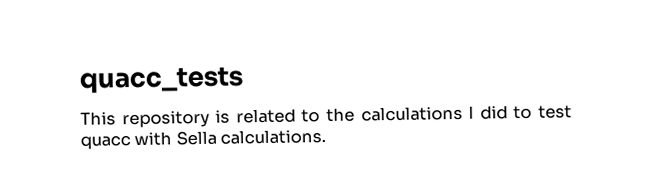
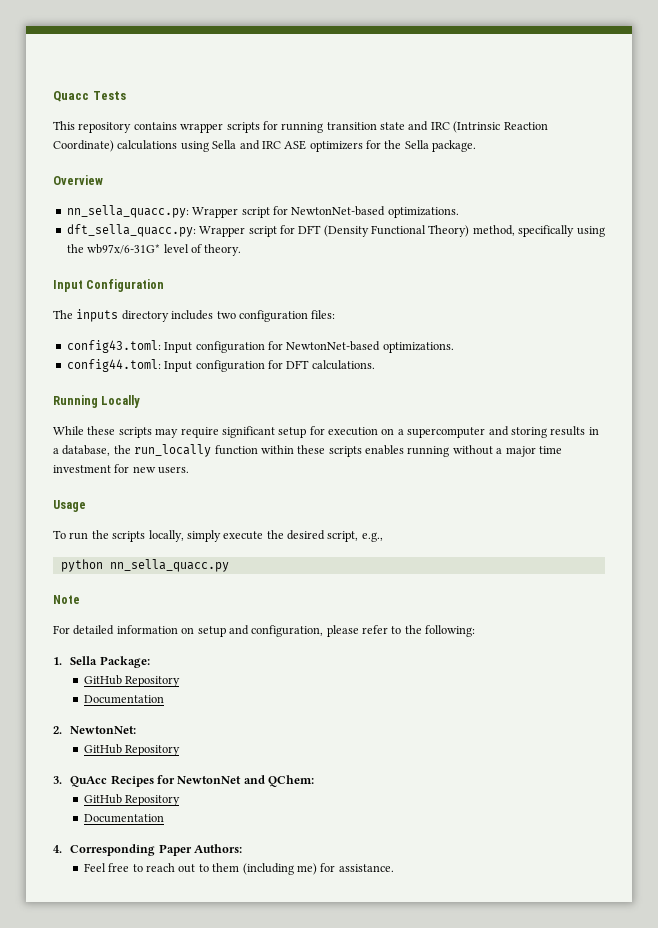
- quacc_tests
+ Quacc Tests
- This repository is related to the calculations I did to test quacc with Sella calculations.
+ This repository contains wrapper scripts for running transition state and IRC (Intrinsic Reaction Coordinate) calculations using Sella and IRC ASE optimizers for the Sella package.
+ Overview
+ nn_sella_quacc.py: Wrapper script for NewtonNet-based optimizations.
+ dft_sella_quacc.py: Wrapper script for DFT (Density Functional Theory) method, specifically using the wb97x/6-31G* level of theory.
+ Input Configuration
+ The inputs directory includes two configuration files:
+ config43.toml: Input configuration for NewtonNet-based optimizations.
+ config44.toml: Input configuration for DFT calculations.
+ Running Locally
+ While these scripts may require significant setup for execution on a supercomputer and storing results in a database, the run_locally function within these scripts enables running without a major time investment for new users.
+ Usage
+ To run the scripts locally, simply execute the desired script, e.g.,
+ python nn_sella_quacc.py
+ Note
+ For detailed information on setup and configuration, please refer to the following:
+ 1. Sella Package:
+ GitHub Repository
+ Documentation
+ 2. NewtonNet:
+ GitHub Repository
+ 3. QuAcc Recipes for NewtonNet and QChem:
+ GitHub Repository
+ Documentation
+ 4. Corresponding Paper Authors:
+ Feel free to reach out to them (including me) for assistance.

